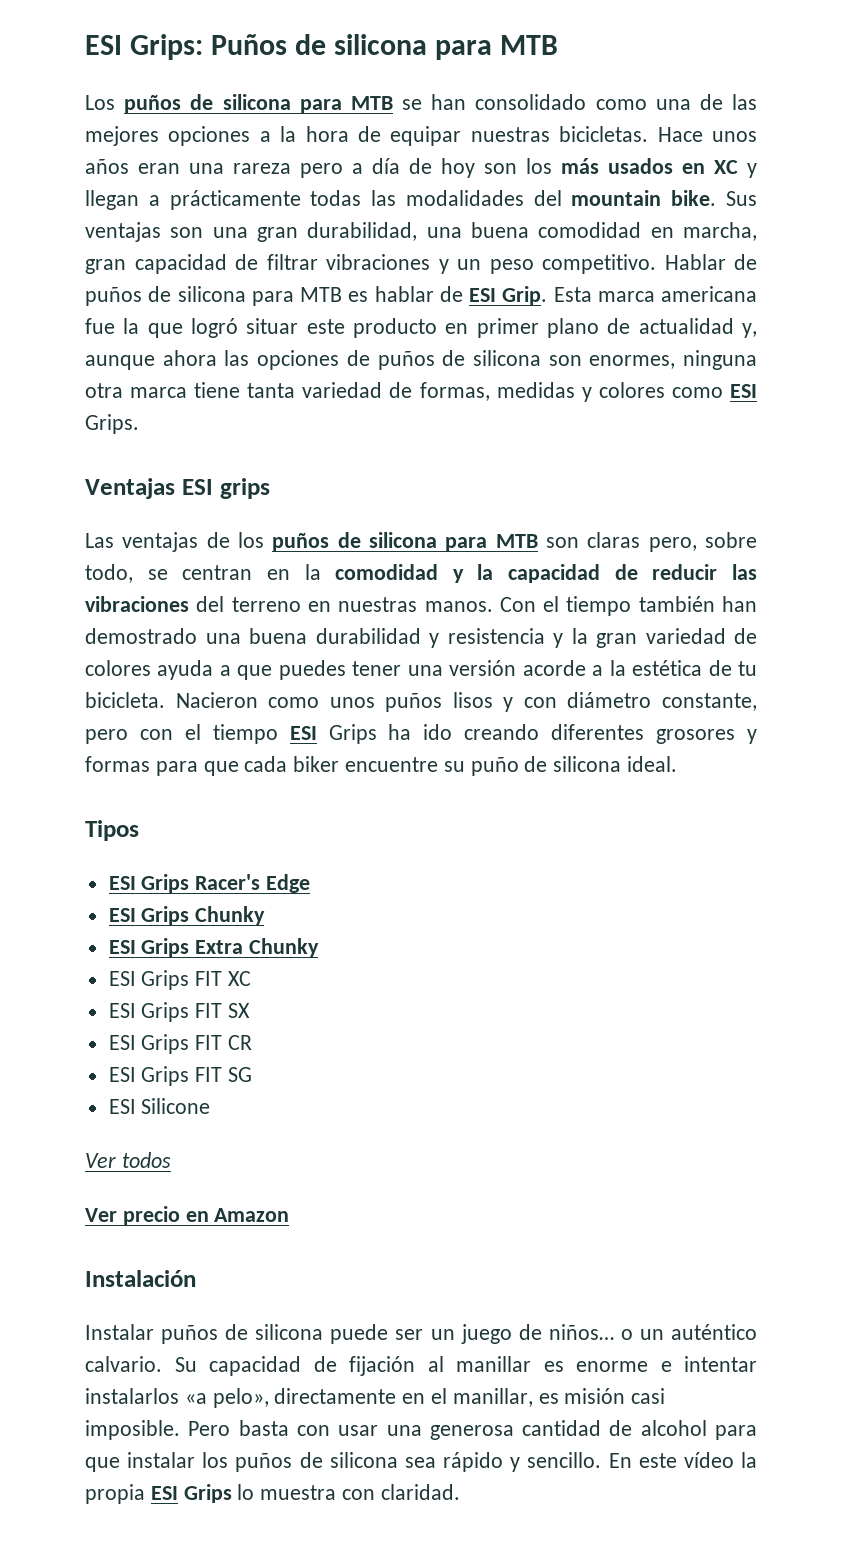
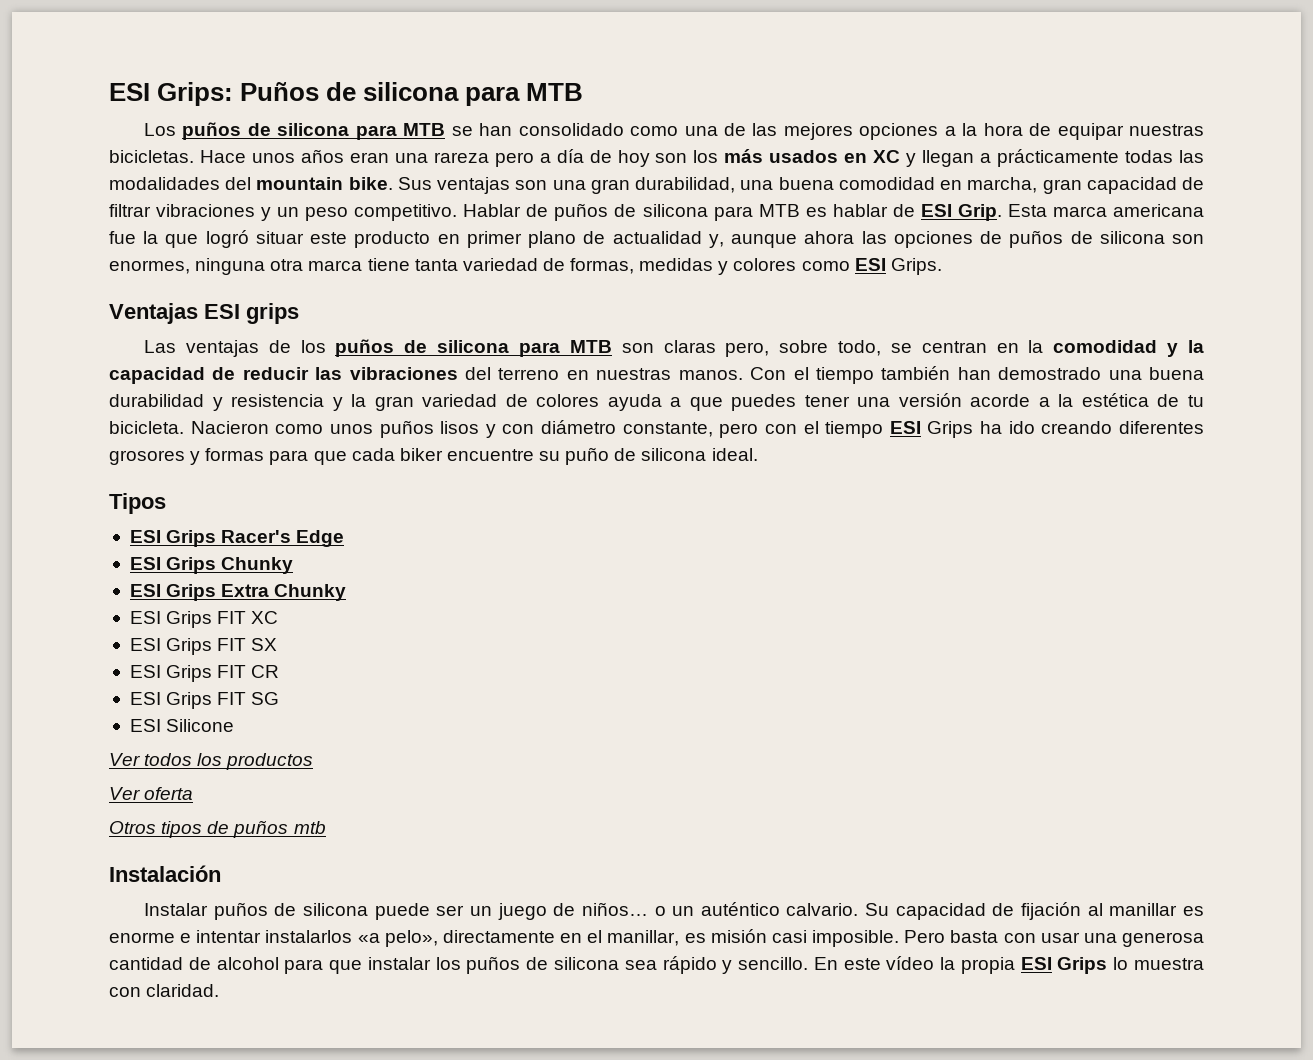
- Ver todos
- Ver precio en Amazon
+ Ver todos los productos
+ Ver oferta
+ Otros tipos de puños mtb

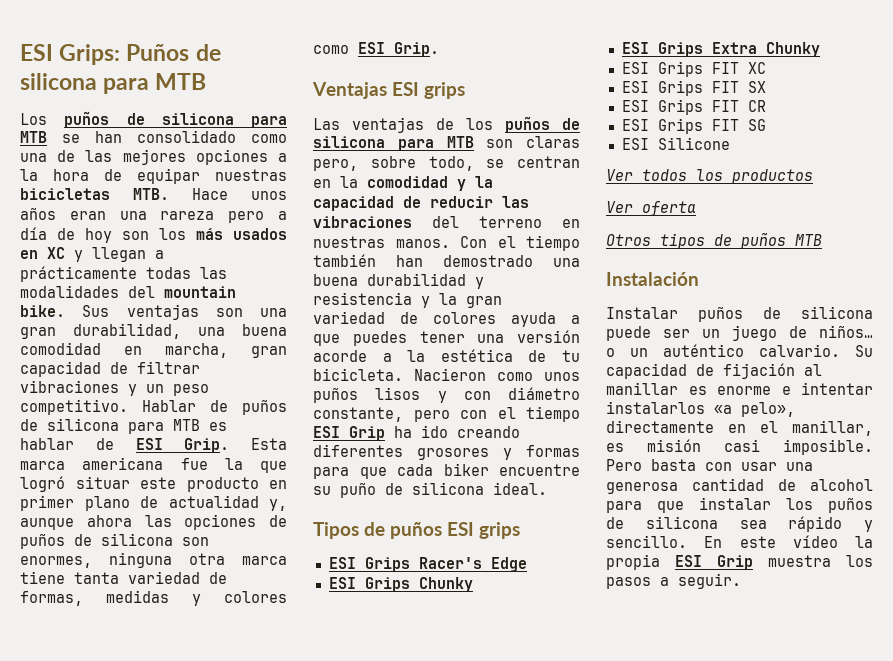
- Los puños de silicona para MTB se han consolidado como una de las mejores opciones a la hora de equipar nuestras bicicletas. Hace unos años eran una rareza pero a día de hoy son los más usados en XC y llegan a prácticamente todas las modalidades del mountain bike.
+ Los puños de silicona para MTB se han consolidado como una de las mejores opciones a la hora de equipar nuestras bicicletas MTB. Hace unos años eran una rareza pero a día de hoy son los más usados en XC y llegan a prácticamente todas las modalidades del mountain bike.
- Esta marca americana fue la que logró situar este producto en primer plano de actualidad y, aunque ahora las opciones de puños de silicona son enormes, ninguna otra marca tiene tanta variedad de formas, medidas y colores como ESI Grips.
+ Esta marca americana fue la que logró situar este producto en primer plano de actualidad y, aunque ahora las opciones de puños de silicona son enormes, ninguna otra marca tiene tanta variedad de formas, medidas y colores como ESI Grip.
- Nacieron como unos puños lisos y con diámetro constante, pero con el tiempo ESI Grips ha ido creando diferentes grosores y formas para que cada biker encuentre su puño de silicona ideal.
+ Nacieron como unos puños lisos y con diámetro constante, pero con el tiempo ESI Grip ha ido creando diferentes grosores y formas para que cada biker encuentre su puño de silicona ideal.
- Tipos
+ Tipos de puños ESI grips
- Otros tipos de puños mtb
+ Otros tipos de puños MTB
- En este vídeo la propia ESI Grips lo muestra con claridad.
+ En este vídeo la propia ESI Grip muestra los pasos a seguir.

